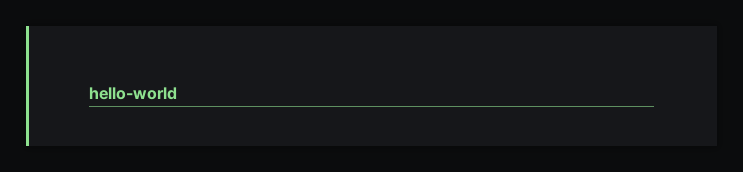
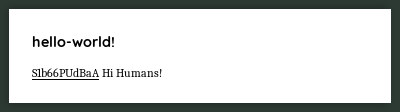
- hello-world
+ hello-world!
+ S1b66PUdBaA Hi Humans!

